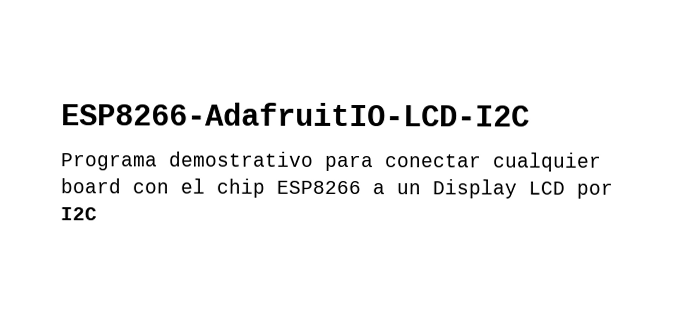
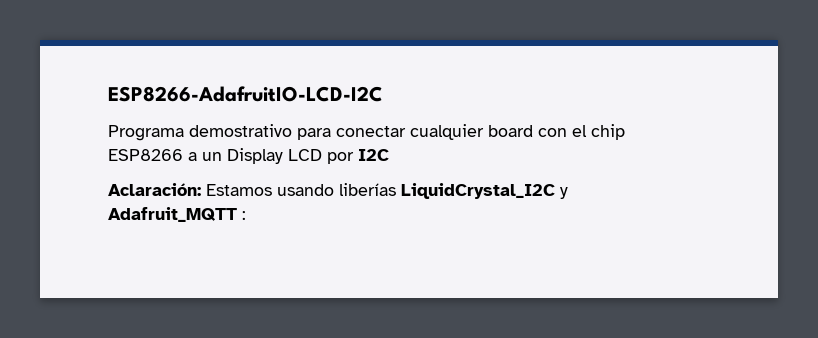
+ Aclaración: Estamos usando liberías LiquidCrystal_I2C y Adafruit_MQTT :

